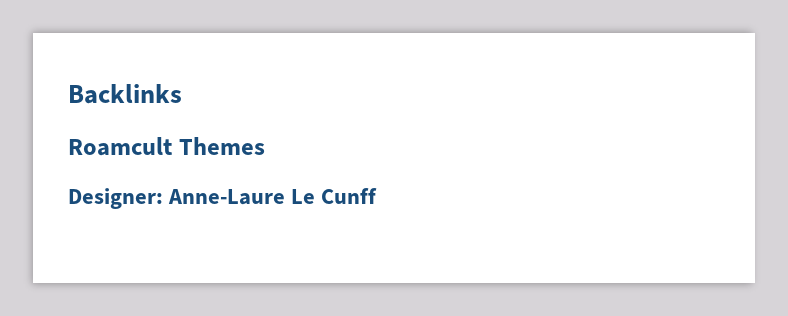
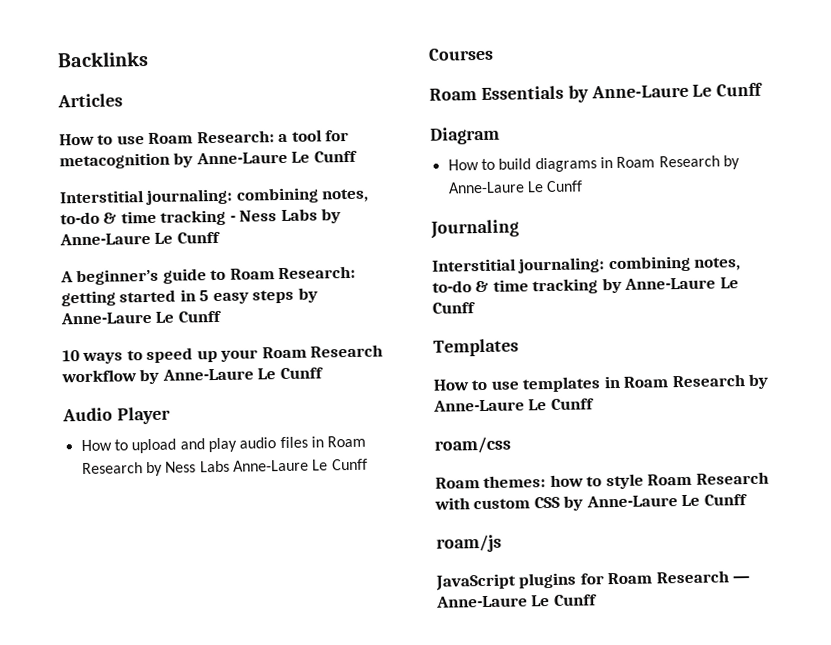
- Roamcult Themes
- Designer: Anne-Laure Le Cunff
+ Articles
+ How to use Roam Research: a tool for metacognition by Anne-Laure Le Cunff
+ Interstitial journaling: combining notes, to-do & time tracking - Ness Labs by Anne-Laure Le Cunff
+ A beginner’s guide to Roam Research: getting started in 5 easy steps by Anne-Laure Le Cunff
+ 10 ways to speed up your Roam Research workflow by Anne-Laure Le Cunff
+ Audio Player
+ How to upload and play audio files in Roam Research by Ness Labs Anne-Laure Le Cunff
+ Courses
+ Roam Essentials by Anne-Laure Le Cunff
+ Diagram
+ How to build diagrams in Roam Research by Anne-Laure Le Cunff
+ Journaling
+ Interstitial journaling: combining notes, to-do & time tracking by Anne-Laure Le Cunff
+ Templates
+ How to use templates in Roam Research by Anne-Laure Le Cunff
+ roam/css
+ Roam themes: how to style Roam Research with custom CSS by Anne-Laure Le Cunff
+ roam/js
+ JavaScript plugins for Roam Research — Anne-Laure Le Cunff

